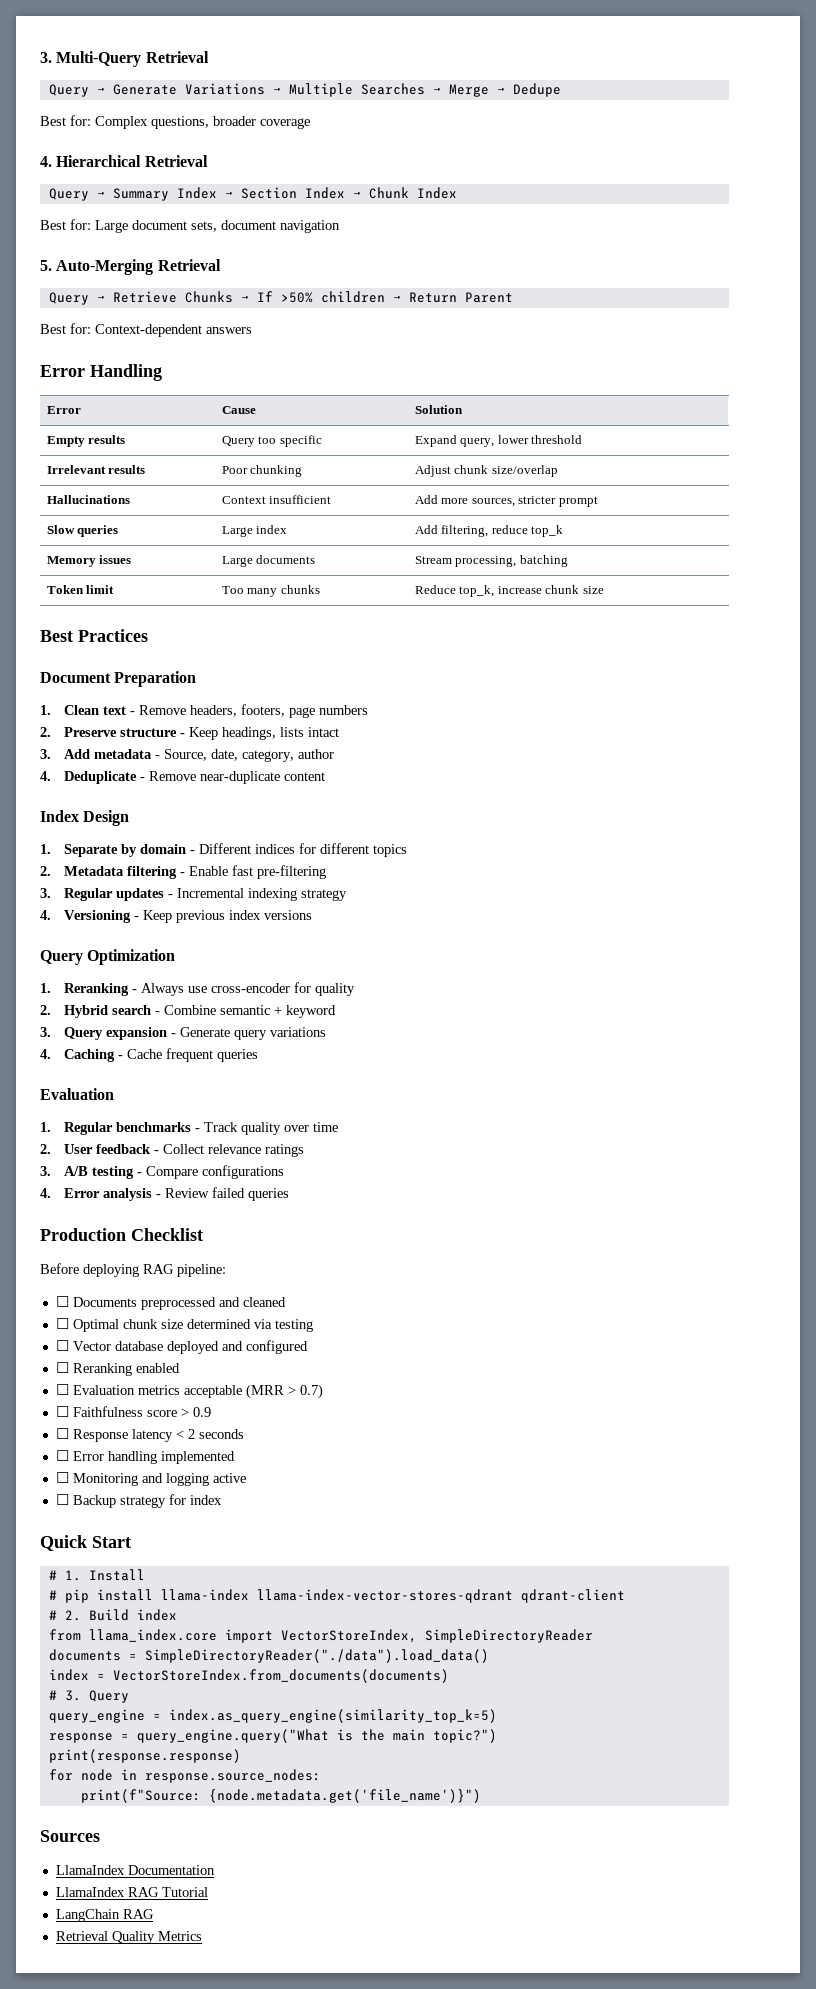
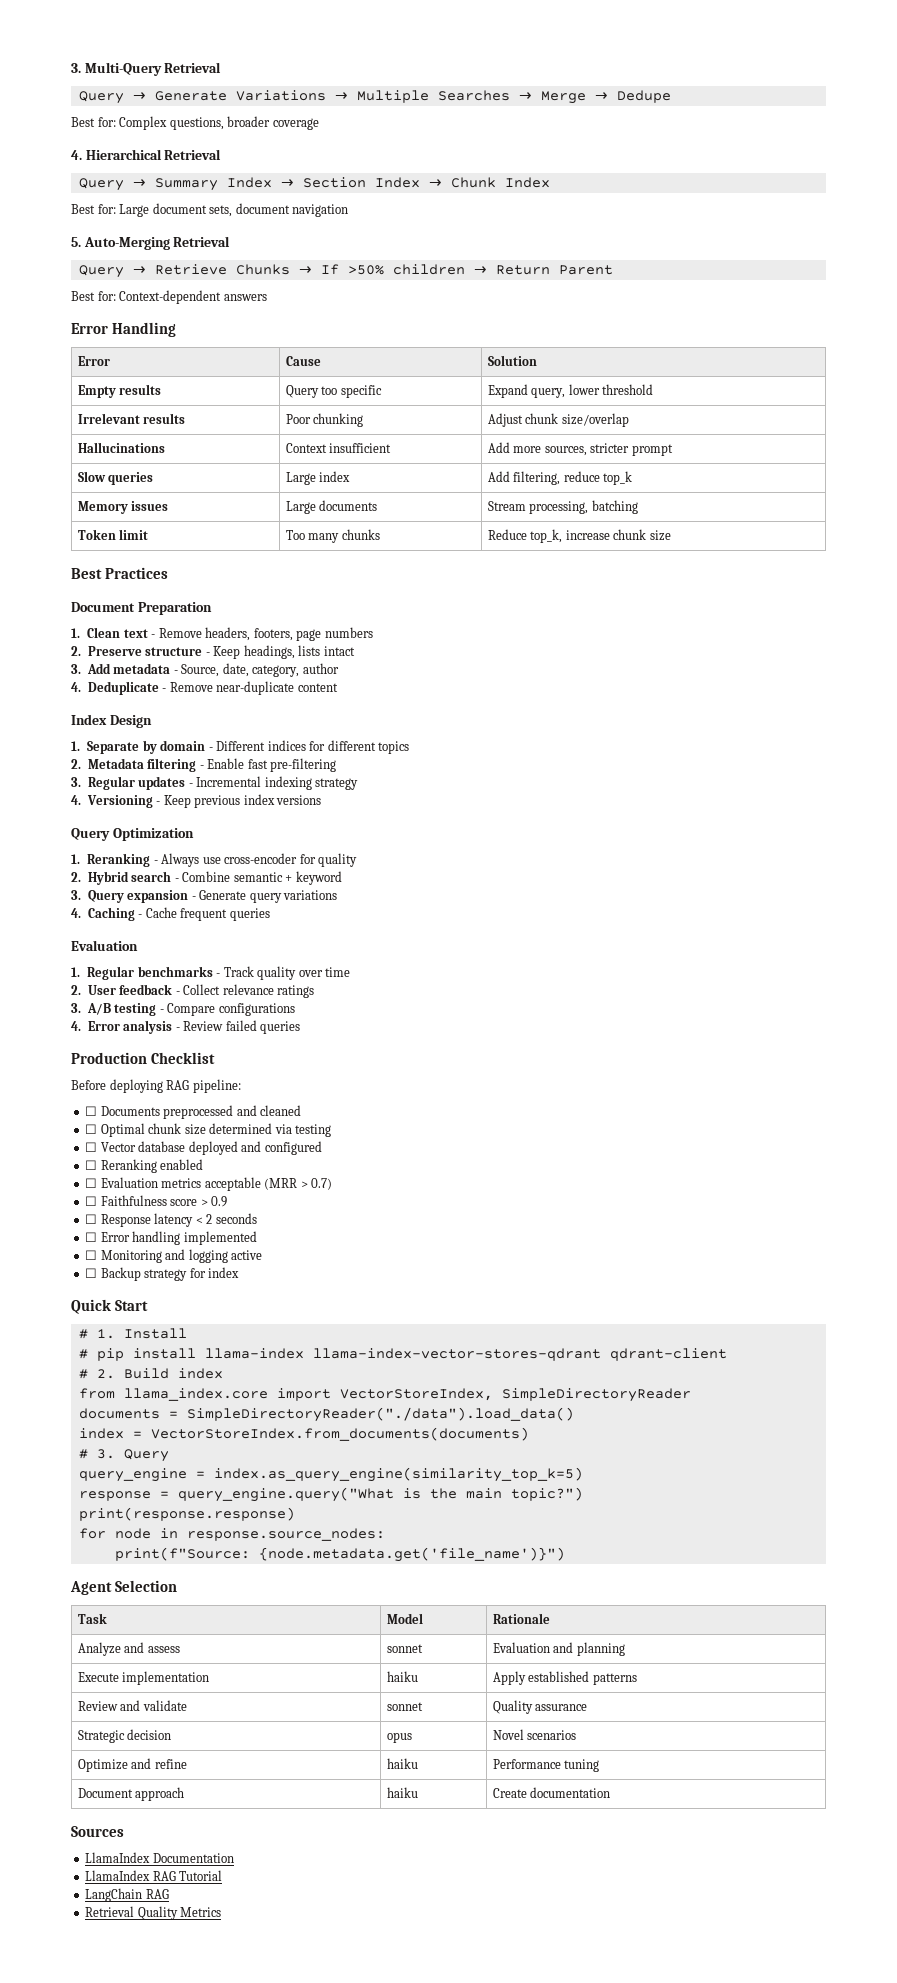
+ Agent Selection
+ Task | Model | Rationale
+ Analyze and assess | sonnet | Evaluation and planning
+ Execute implementation | haiku | Apply established patterns
+ Review and validate | sonnet | Quality assurance
+ Strategic decision | opus | Novel scenarios
+ Optimize and refine | haiku | Performance tuning
+ Document approach | haiku | Create documentation

